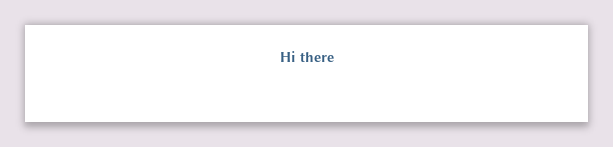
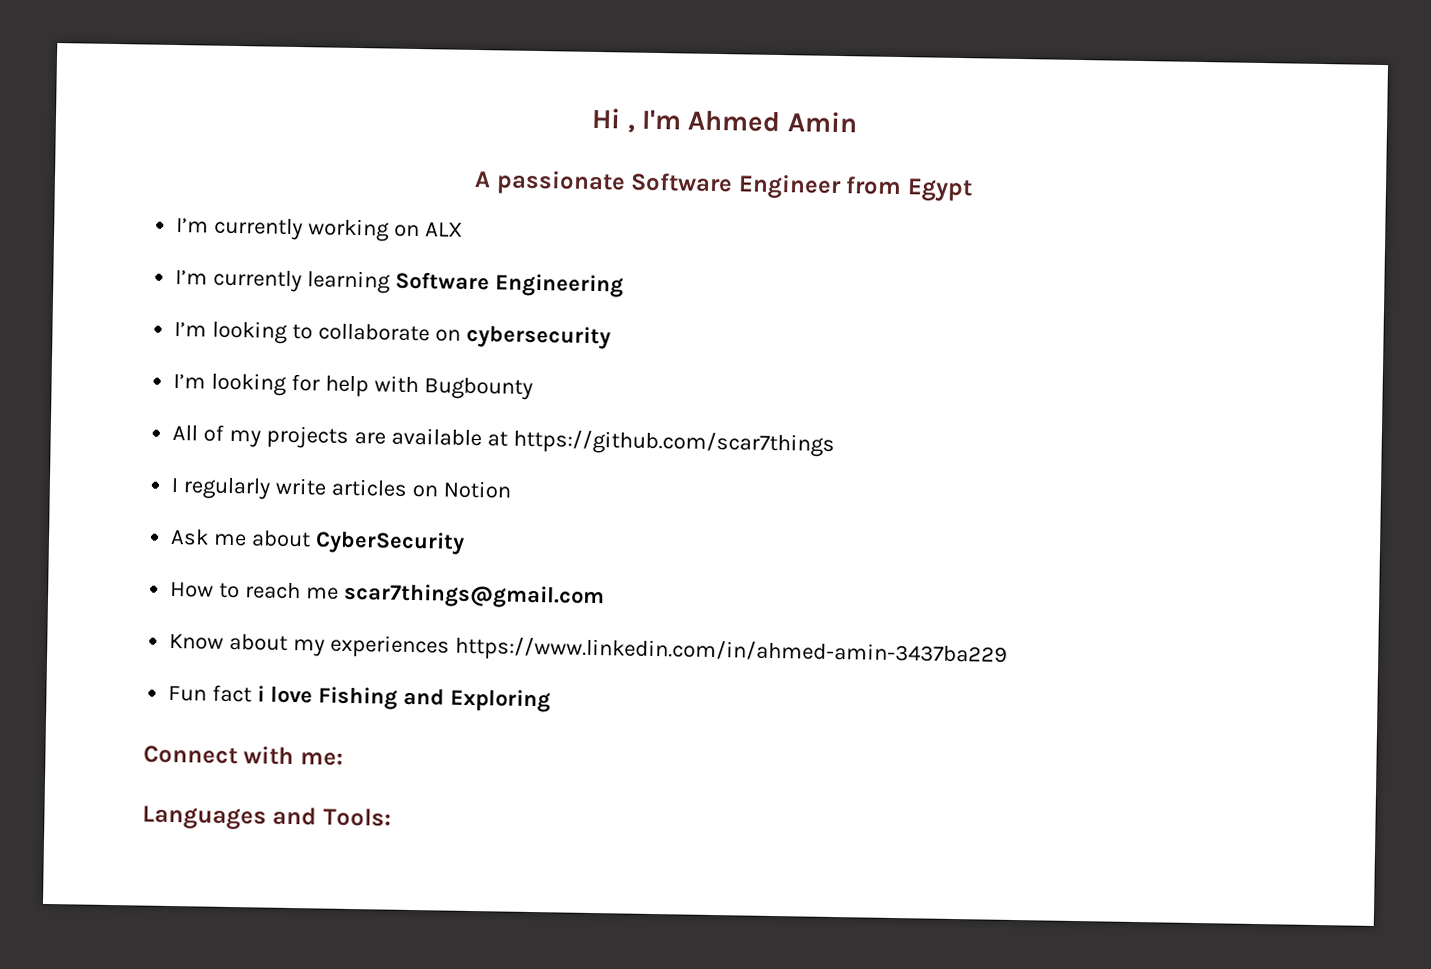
- Hi there
+ Hi , I'm Ahmed Amin
+ A passionate Software Engineer from Egypt
+ I’m currently working on ALX
+ I’m currently learning Software Engineering
+ I’m looking to collaborate on cybersecurity
+ I’m looking for help with Bugbounty
+ All of my projects are available at https://github.com/scar7things
+ I regularly write articles on Notion
+ Ask me about CyberSecurity
+ How to reach me scar7things@gmail.com
+ Know about my experiences https://www.linkedin.com/in/ahmed-amin-3437ba229
+ Fun fact i love Fishing and Exploring
+ Connect with me:
+ Languages and Tools:

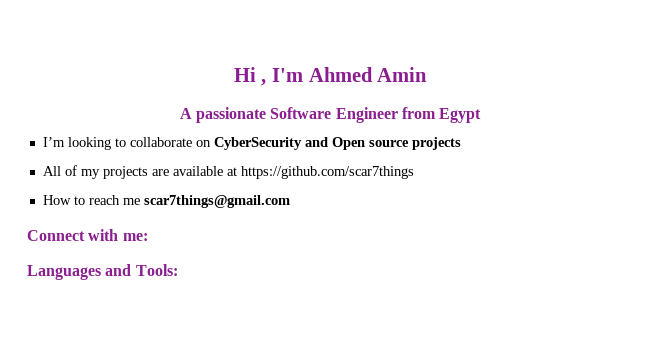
- I’m currently working on ALX
- I’m currently learning Software Engineering
- I’m looking to collaborate on cybersecurity
- I’m looking for help with Bugbounty
+ I’m looking to collaborate on CyberSecurity and Open source projects
- I regularly write articles on Notion
- Ask me about CyberSecurity
- Know about my experiences https://www.linkedin.com/in/ahmed-amin-3437ba229
- Fun fact i love Fishing and Exploring

